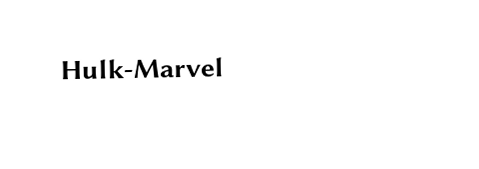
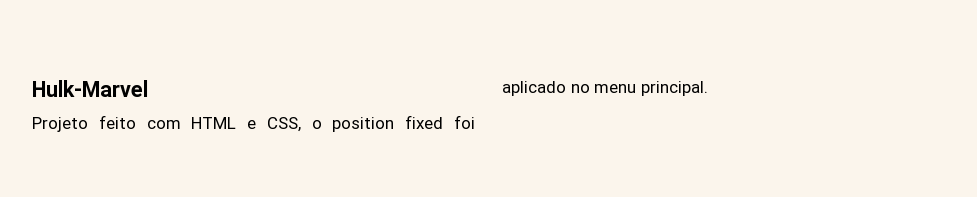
+ Projeto feito com HTML e CSS, o position fixed foi aplicado no menu principal.

